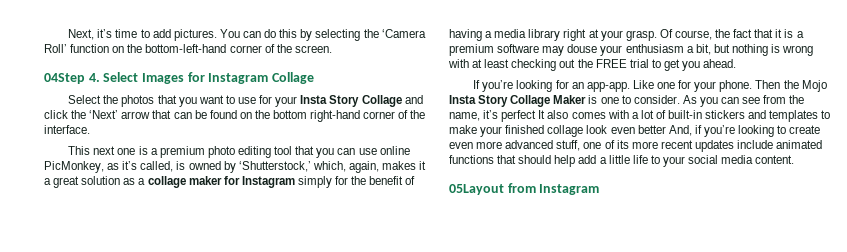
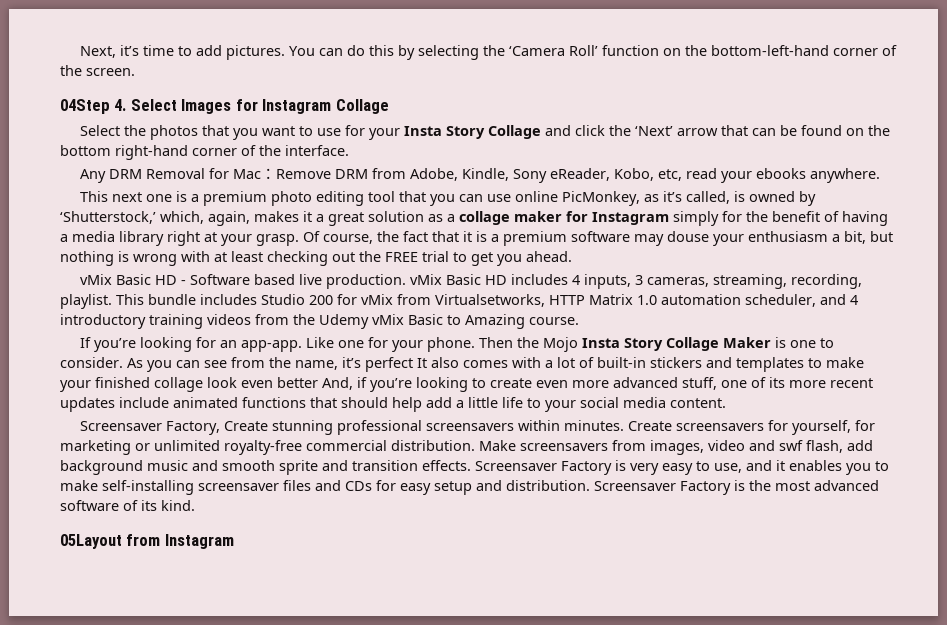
+ Any DRM Removal for Mac：Remove DRM from Adobe, Kindle, Sony eReader, Kobo, etc, read your ebooks anywhere.
+ vMix Basic HD - Software based live production. vMix Basic HD includes 4 inputs, 3 cameras, streaming, recording, playlist. This bundle includes Studio 200 for vMix from Virtualsetworks, HTTP Matrix 1.0 automation scheduler, and 4 introductory training videos from the Udemy vMix Basic to Amazing course.
+ Screensaver Factory, Create stunning professional screensavers within minutes. Create screensavers for yourself, for marketing or unlimited royalty-free commercial distribution. Make screensavers from images, video and swf flash, add background music and smooth sprite and transition effects. Screensaver Factory is very easy to use, and it enables you to make self-installing screensaver files and CDs for easy setup and distribution. Screensaver Factory is the most advanced software of its kind.

